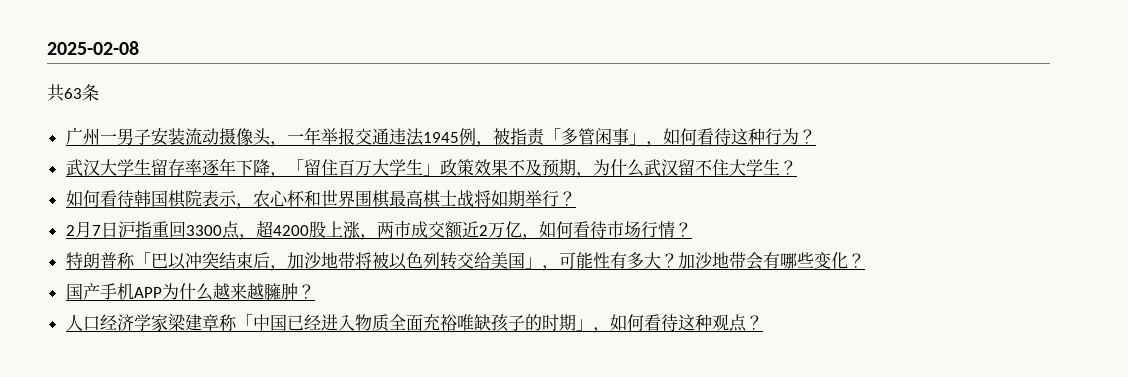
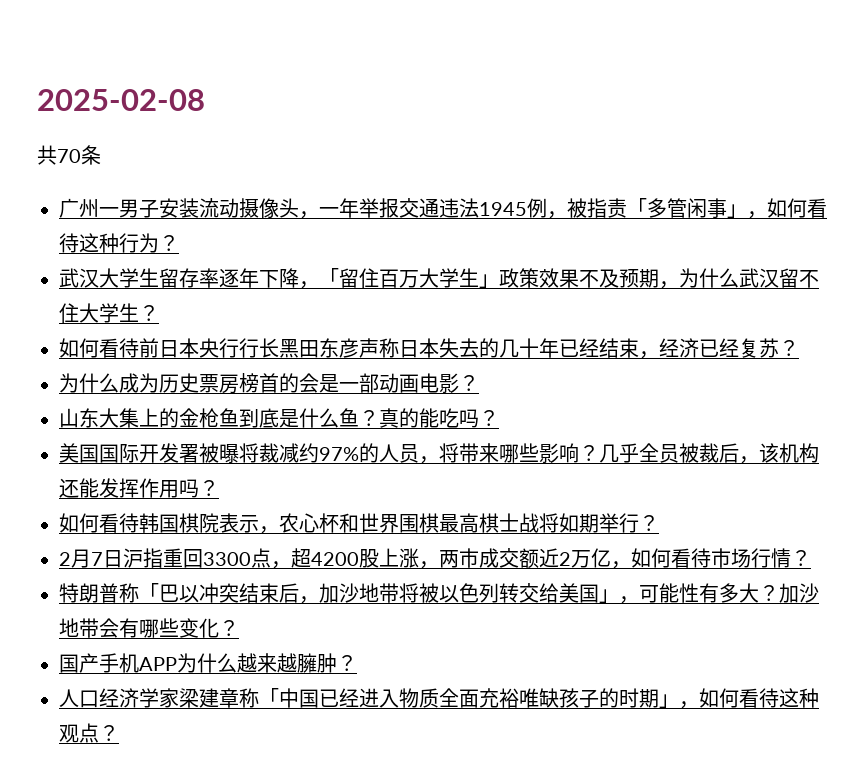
- 共63条
+ 共70条
+ 如何看待前日本央行行长黑田东彦声称日本失去的几十年已经结束，经济已经复苏？
+ 为什么成为历史票房榜首的会是一部动画电影？
+ 山东大集上的金枪鱼到底是什么鱼？真的能吃吗？
+ 美国国际开发署被曝将裁减约97%的人员，将带来哪些影响？几乎全员被裁后，该机构还能发挥作用吗？

